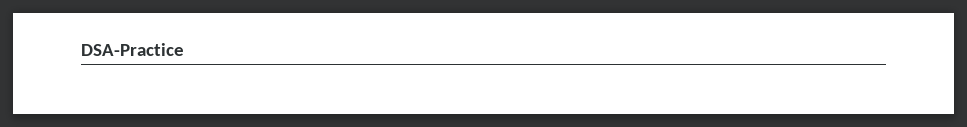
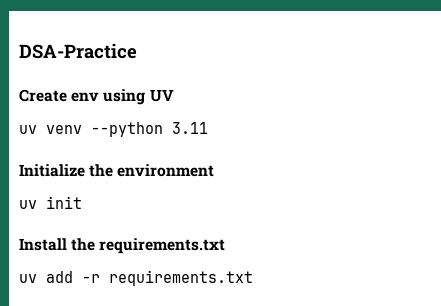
+ Create env using UV
+ uv venv --python 3.11
+ Initialize the environment
+ uv init
+ Install the requirements.txt
+ uv add -r requirements.txt

